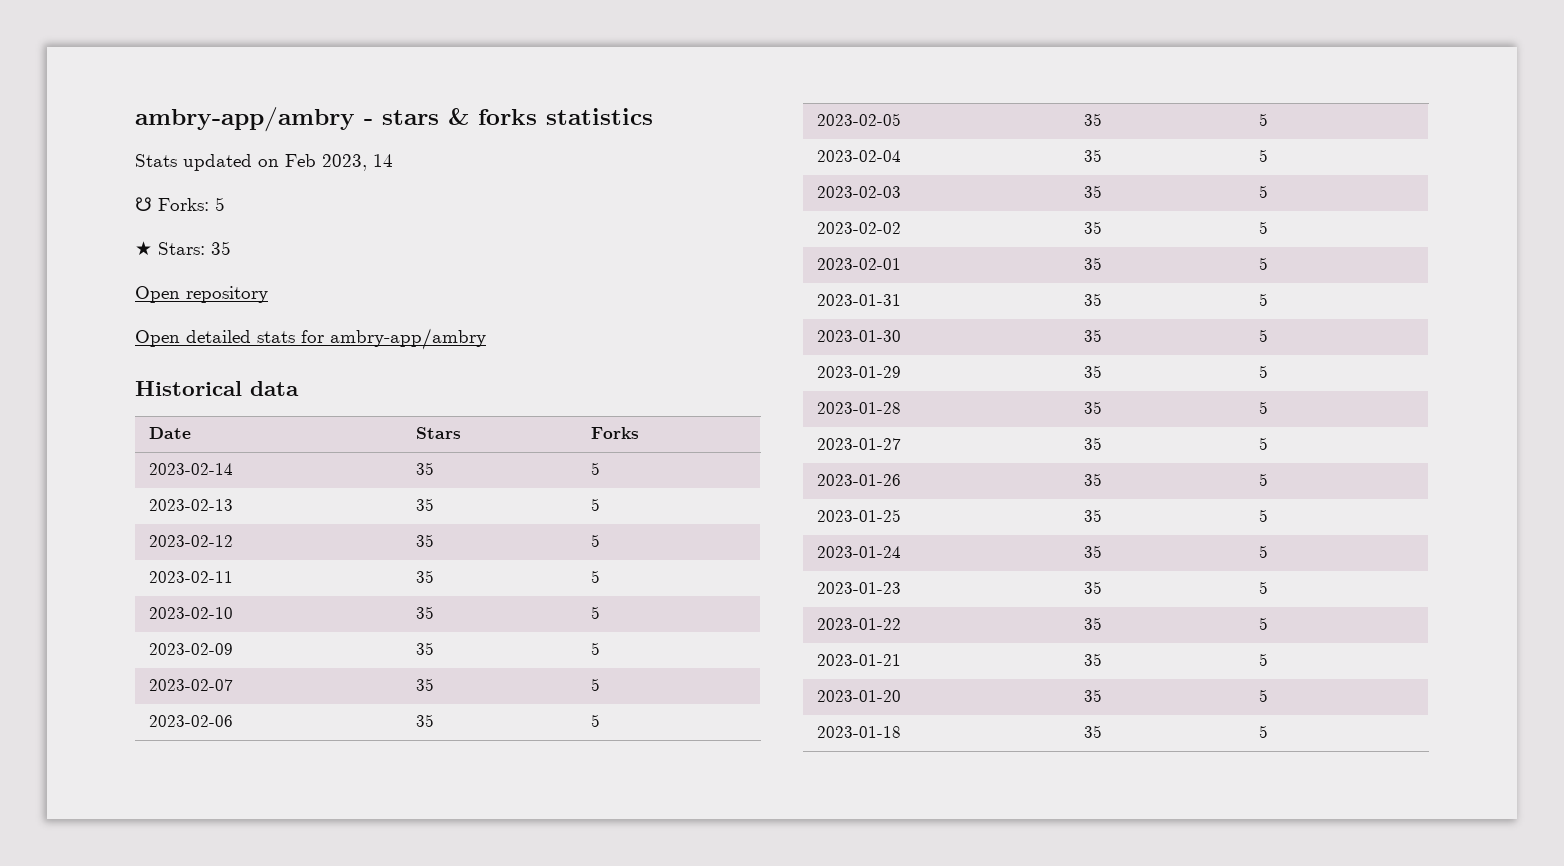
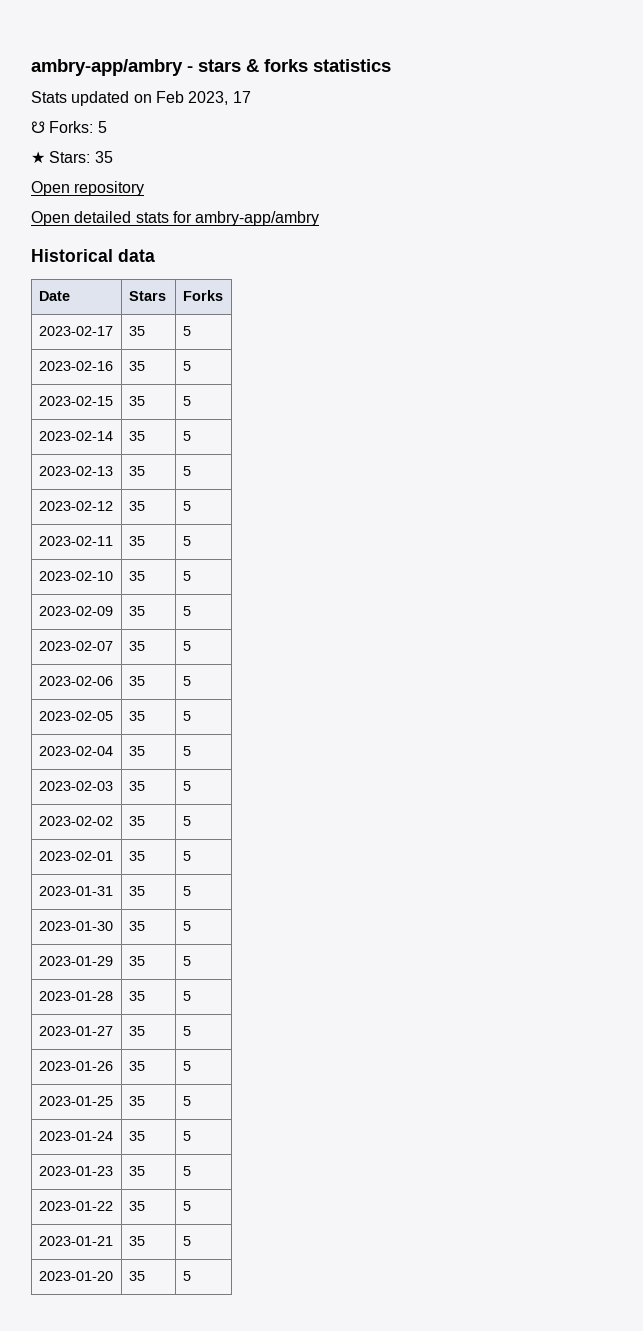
- Stats updated on Feb 2023, 14
+ Stats updated on Feb 2023, 17
+ 2023-02-17 | 35 | 5
+ 2023-02-16 | 35 | 5
+ 2023-02-15 | 35 | 5
- 2023-01-18 | 35 | 5

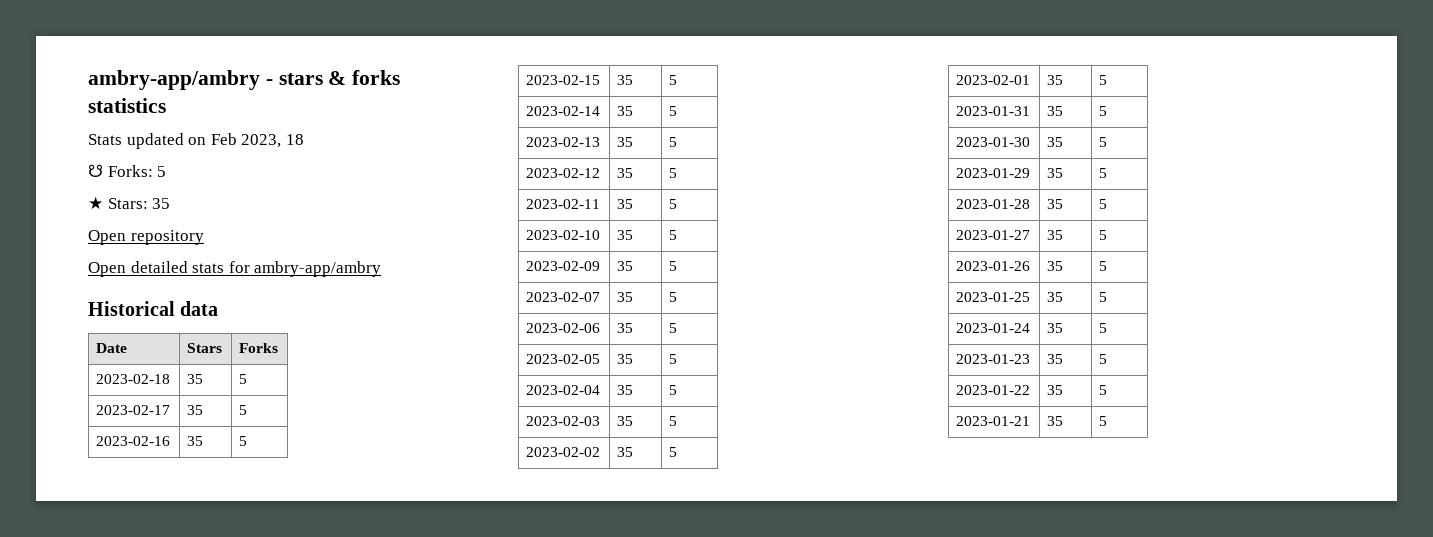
- Stats updated on Feb 2023, 17
+ Stats updated on Feb 2023, 18
+ 2023-02-18 | 35 | 5
- 2023-01-20 | 35 | 5

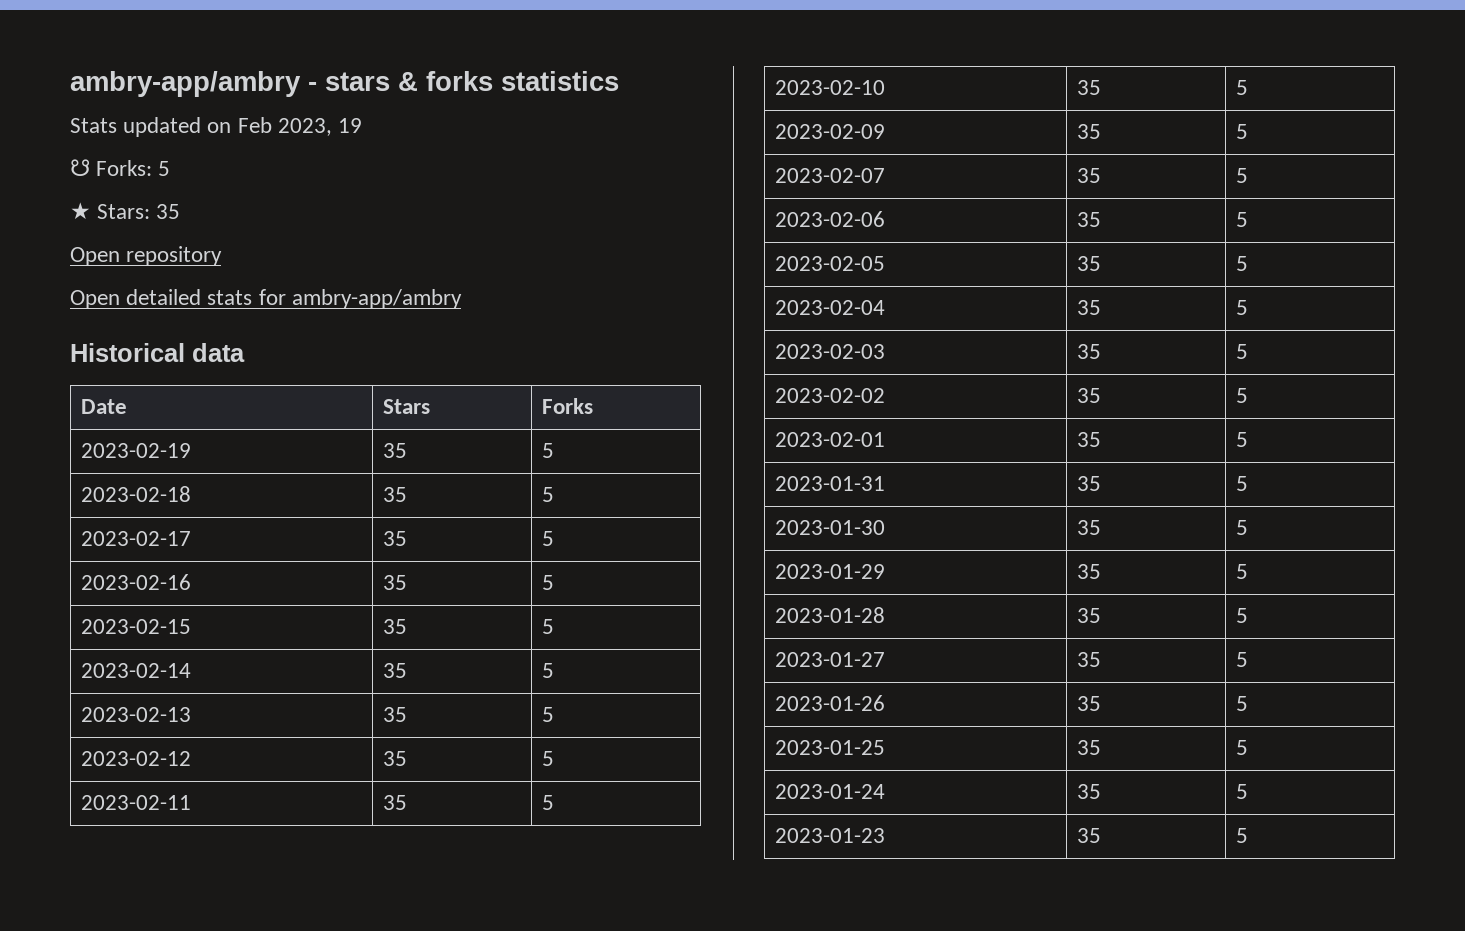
- Stats updated on Feb 2023, 18
+ Stats updated on Feb 2023, 19
+ 2023-02-19 | 35 | 5
- 2023-01-22 | 35 | 5
- 2023-01-21 | 35 | 5

